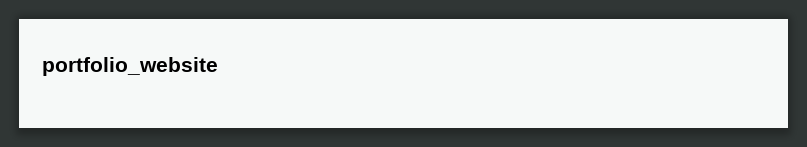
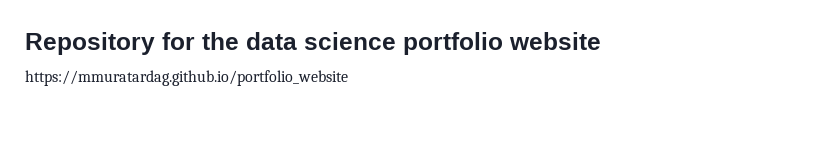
- portfolio_website
+ Repository for the data science portfolio website
+ https://mmuratardag.github.io/portfolio_website

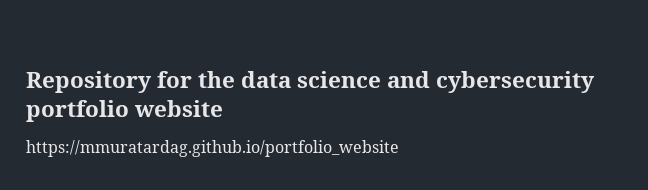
- Repository for the data science portfolio website
+ Repository for the data science and cybersecurity portfolio website

